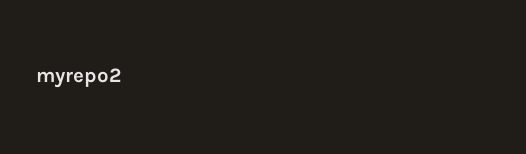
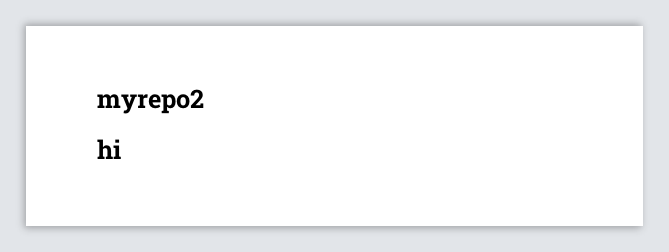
+ hi

